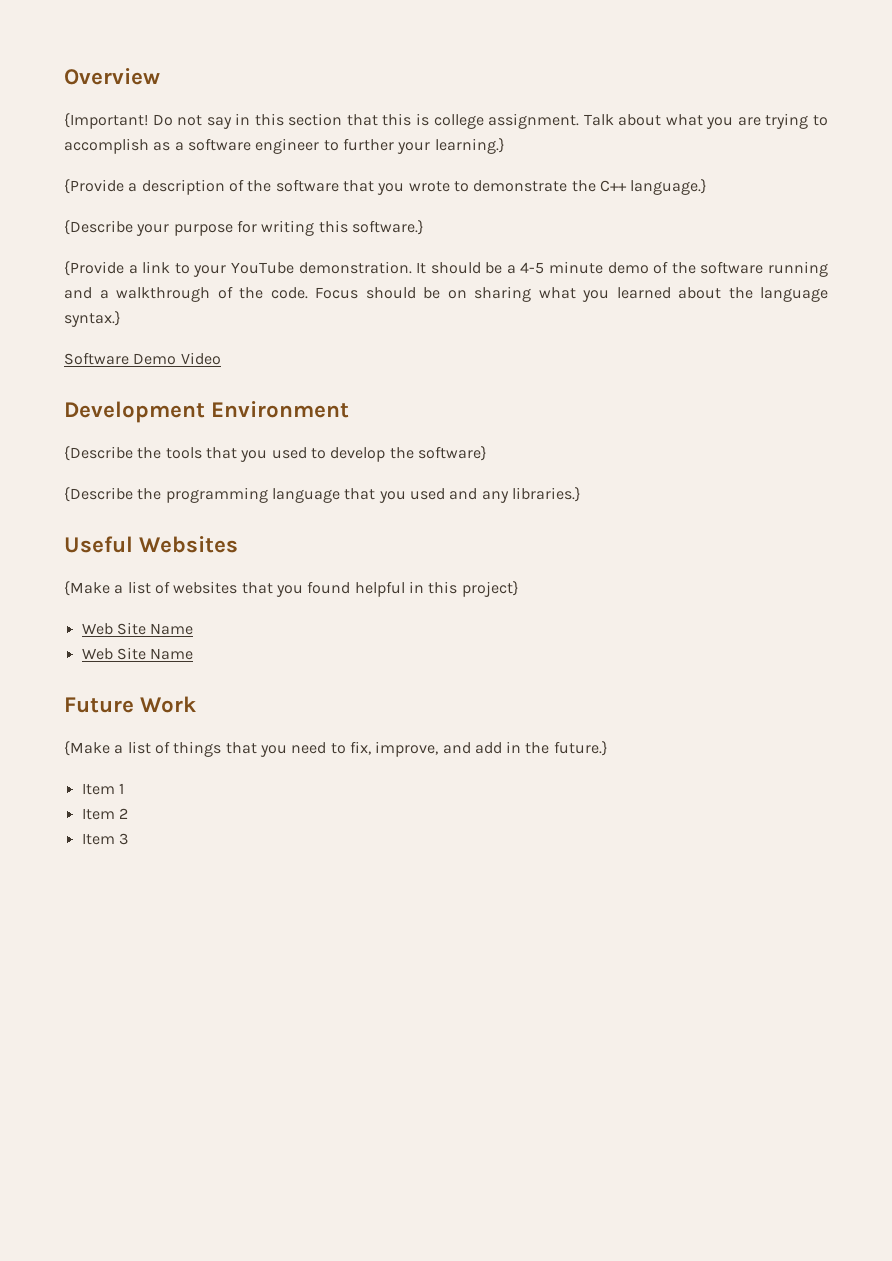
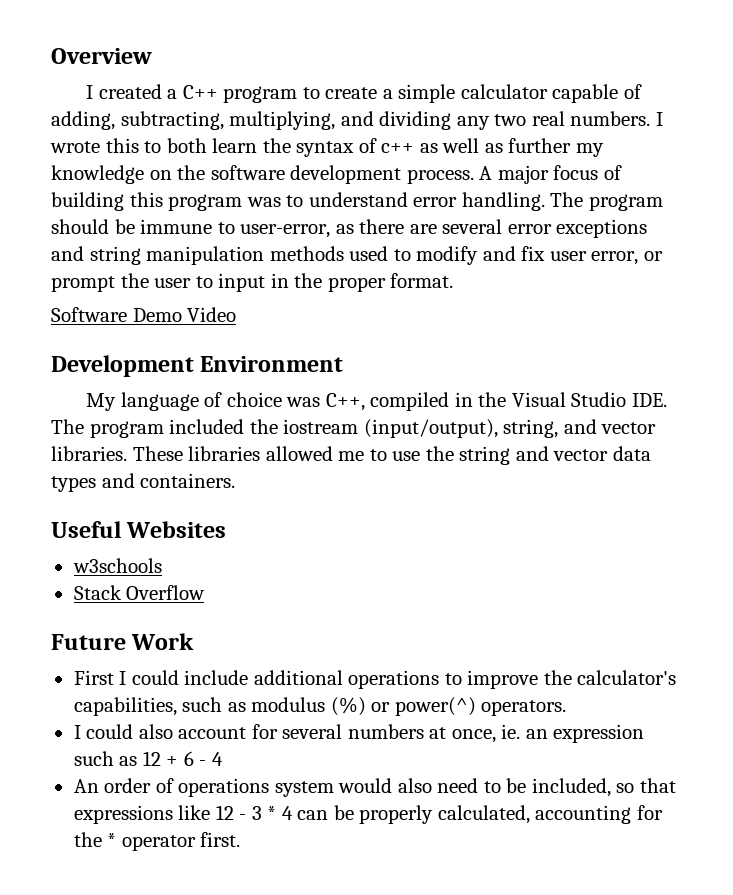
- {Important! Do not say in this section that this is college assignment. Talk about what you are trying to accomplish as a software engineer to further your learning.}
- {Provide a description of the software that you wrote to demonstrate the C++ language.}
- {Describe your purpose for writing this software.}
- {Provide a link to your YouTube demonstration. It should be a 4-5 minute demo of the software running and a walkthrough of the code. Focus should be on sharing what you learned about the language syntax.}
+ I created a C++ program to create a simple calculator capable of adding, subtracting, multiplying, and dividing any two real numbers. I wrote this to both learn the syntax of c++ as well as further my knowledge on the software development process. A major focus of building this program was to understand error handling. The program should be immune to user-error, as there are several error exceptions and string manipulation methods used to modify and fix user error, or prompt the user to input in the proper format.
- {Describe the tools that you used to develop the software}
- {Describe the programming language that you used and any libraries.}
+ My language of choice was C++, compiled in the Visual Studio IDE. The program included the iostream (input/output), string, and vector libraries. These libraries allowed me to use the string and vector data types and containers.
  Useful Websites
- {Make a list of websites that you found helpful in this project}
- Web Site Name
- Web Site Name
+ w3schools
+ Stack Overflow
  Future Work
- {Make a list of things that you need to fix, improve, and add in the future.}
- Item 1
- Item 2
- Item 3
+ First I could include additional operations to improve the calculator's capabilities, such as modulus (%) or power(^) operators.
+ I could also account for several numbers at once, ie. an expression such as 12 + 6 - 4
+ An order of operations system would also need to be included, so that expressions like 12 - 3 * 4 can be properly calculated, accounting for the * operator first.

